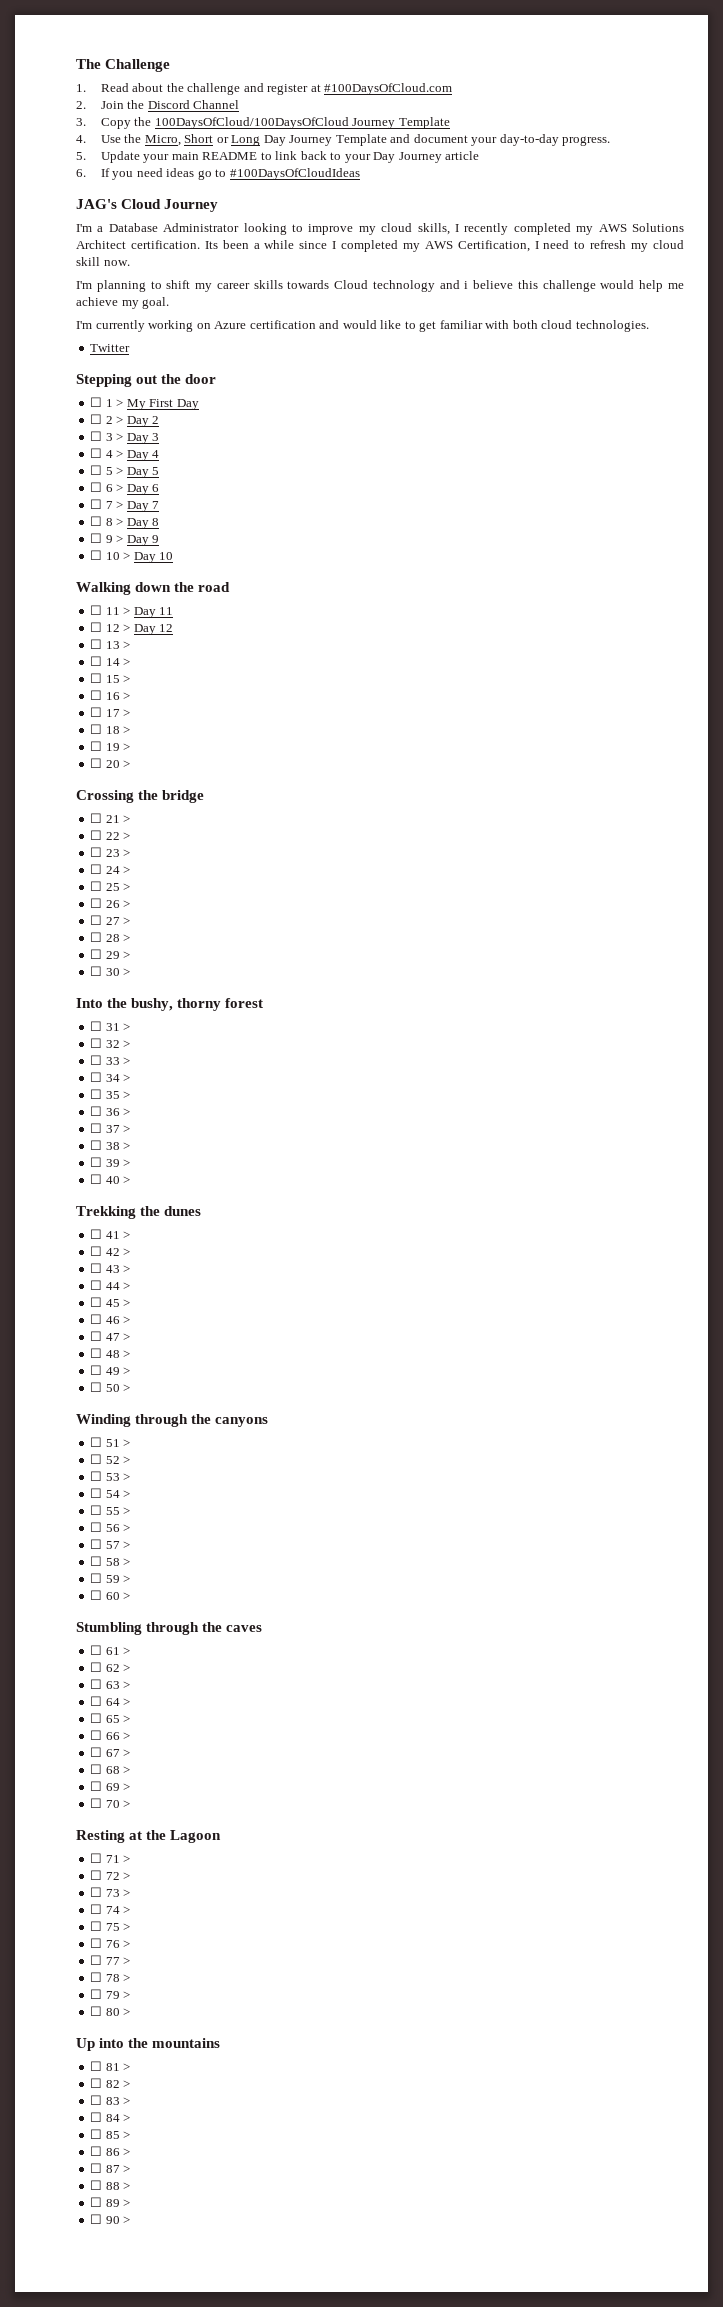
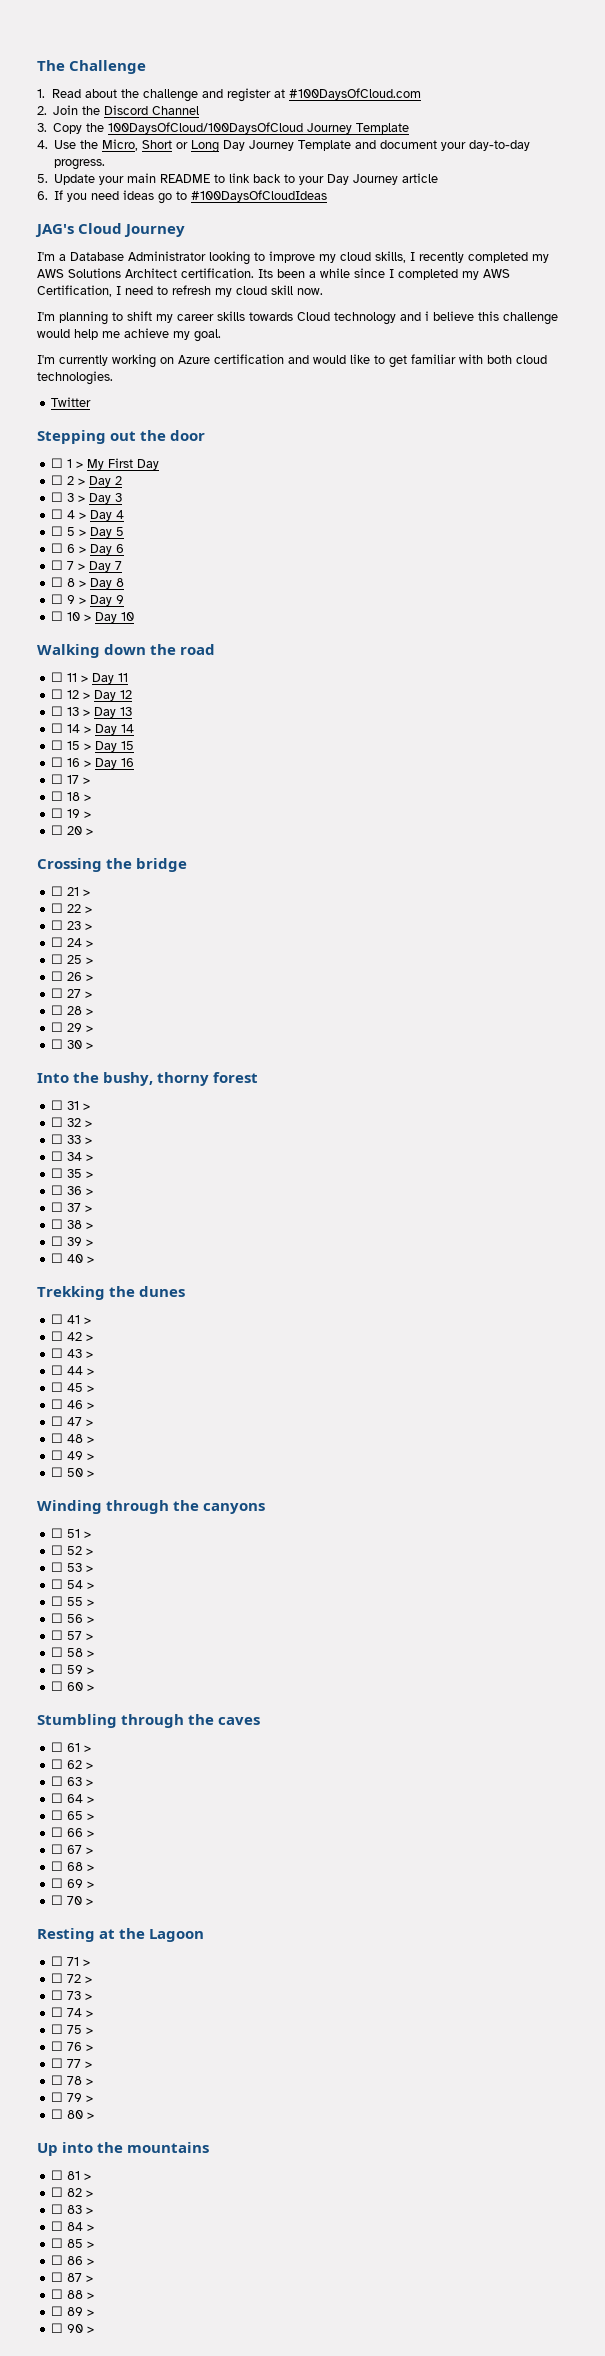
- ☐ 13 >
+ ☐ 13 > Day 13
- ☐ 14 >
+ ☐ 14 > Day 14
- ☐ 15 >
+ ☐ 15 > Day 15
- ☐ 16 >
+ ☐ 16 > Day 16

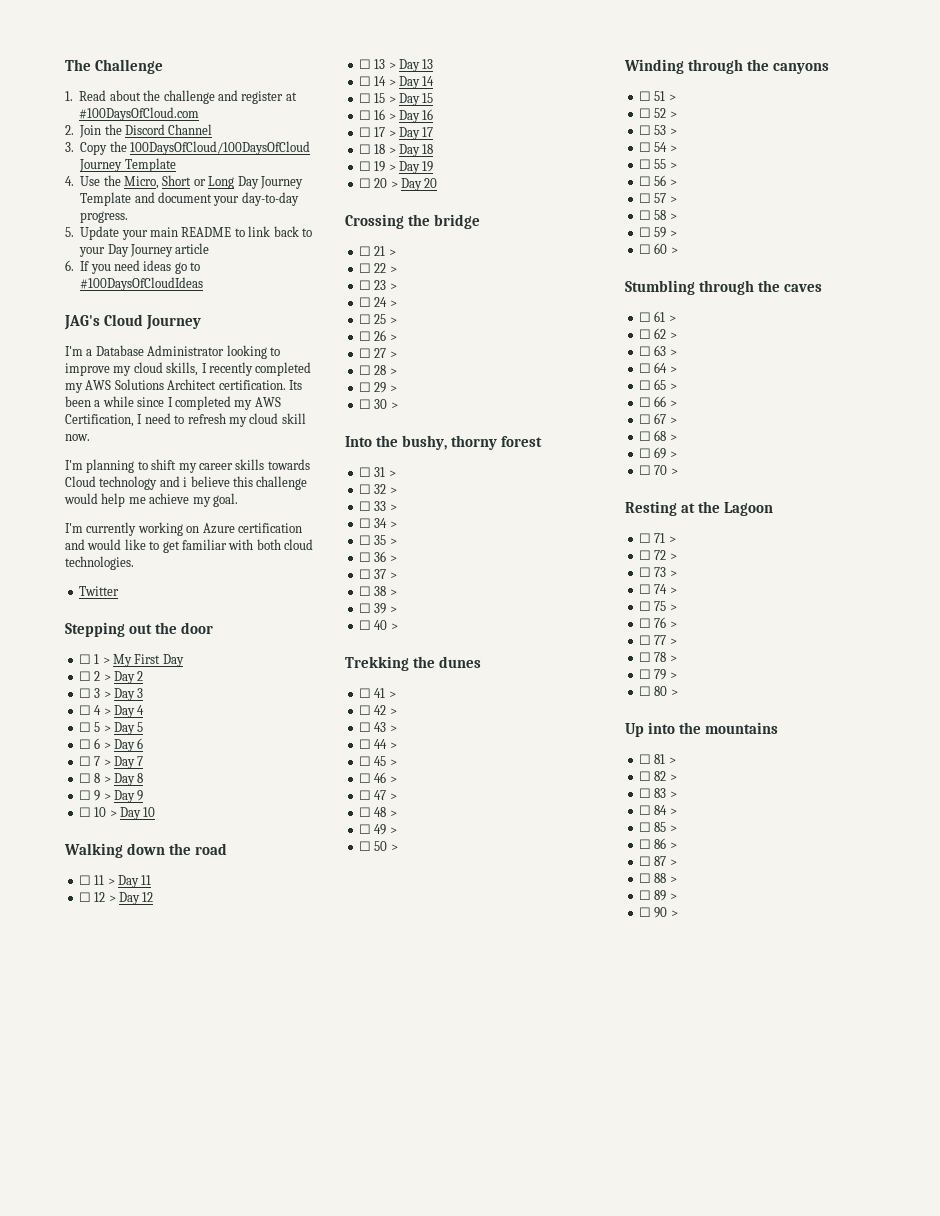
- ☐ 17 >
+ ☐ 17 > Day 17
- ☐ 18 >
+ ☐ 18 > Day 18
- ☐ 19 >
+ ☐ 19 > Day 19
- ☐ 20 >
+ ☐ 20 > Day 20

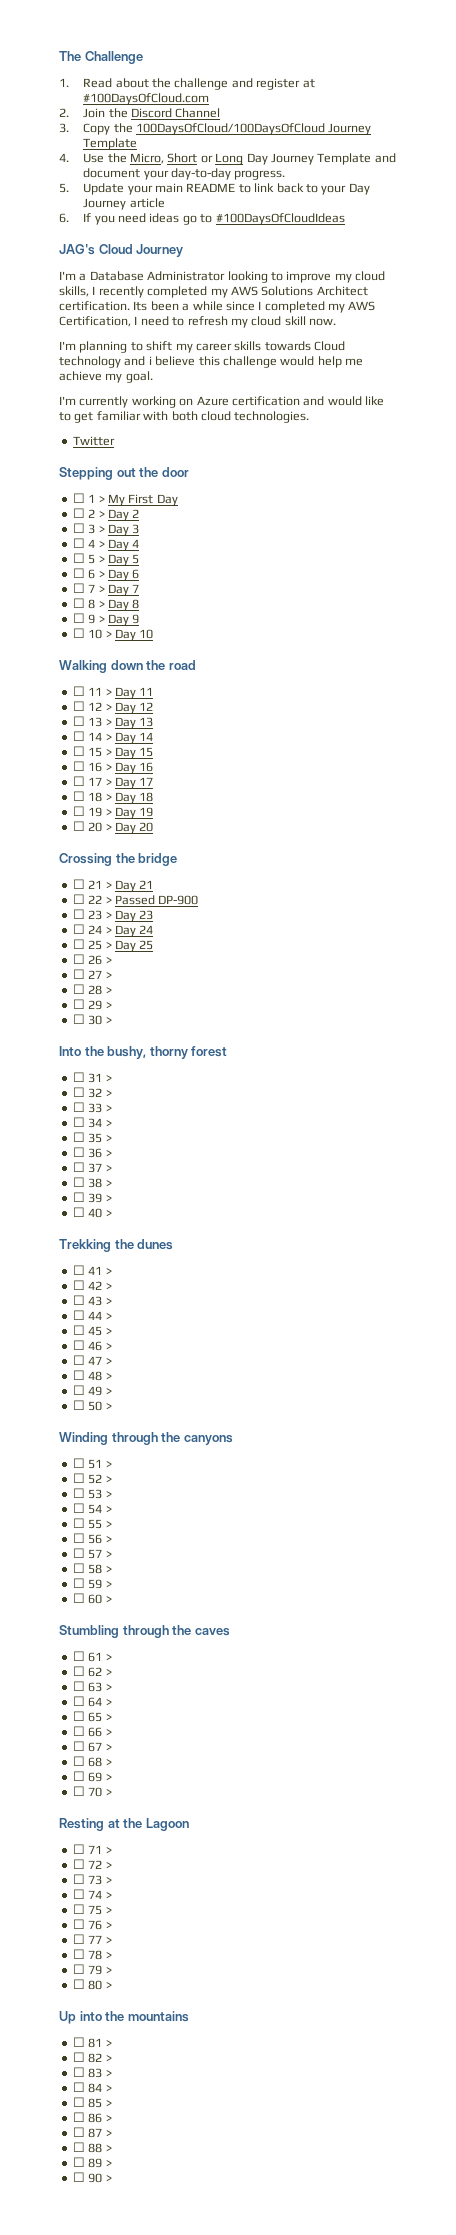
- ☐ 21 >
+ ☐ 21 > Day 21
- ☐ 22 >
+ ☐ 22 > Passed DP-900
- ☐ 23 >
+ ☐ 23 > Day 23
- ☐ 24 >
+ ☐ 24 > Day 24
- ☐ 25 >
+ ☐ 25 > Day 25

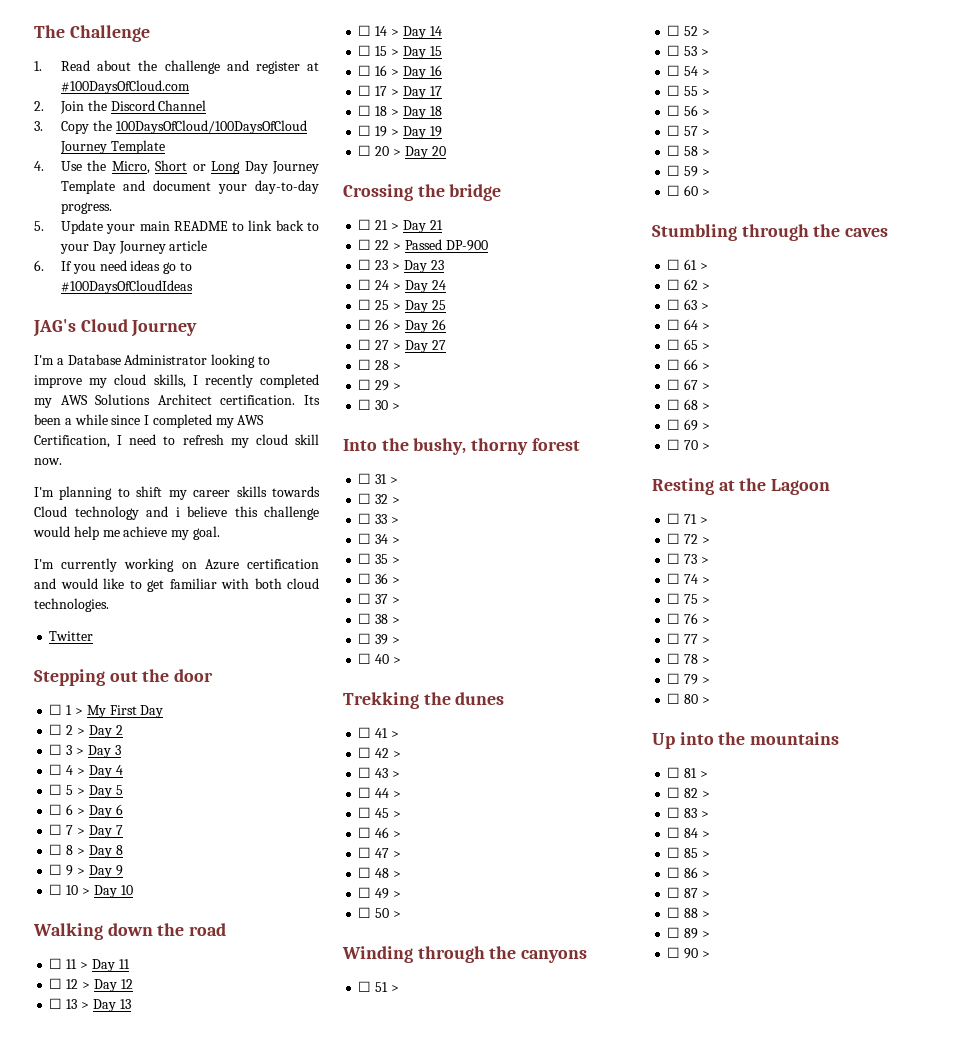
- ☐ 26 >
+ ☐ 26 > Day 26
- ☐ 27 >
+ ☐ 27 > Day 27

